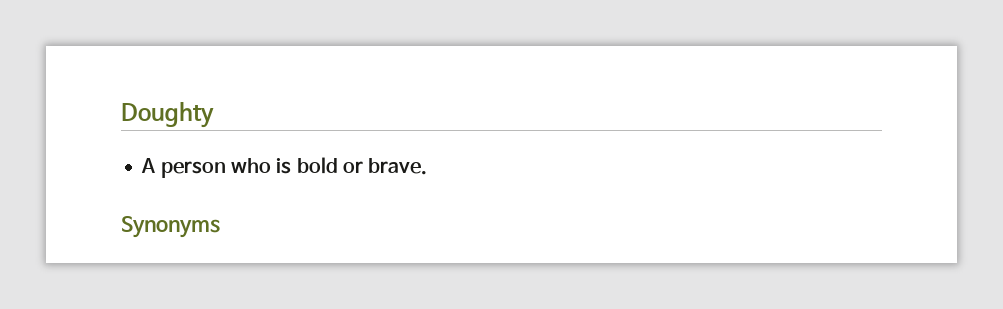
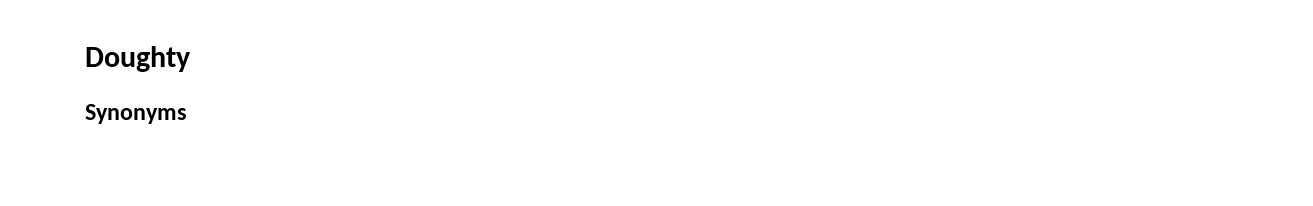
- A person who is bold or brave.

